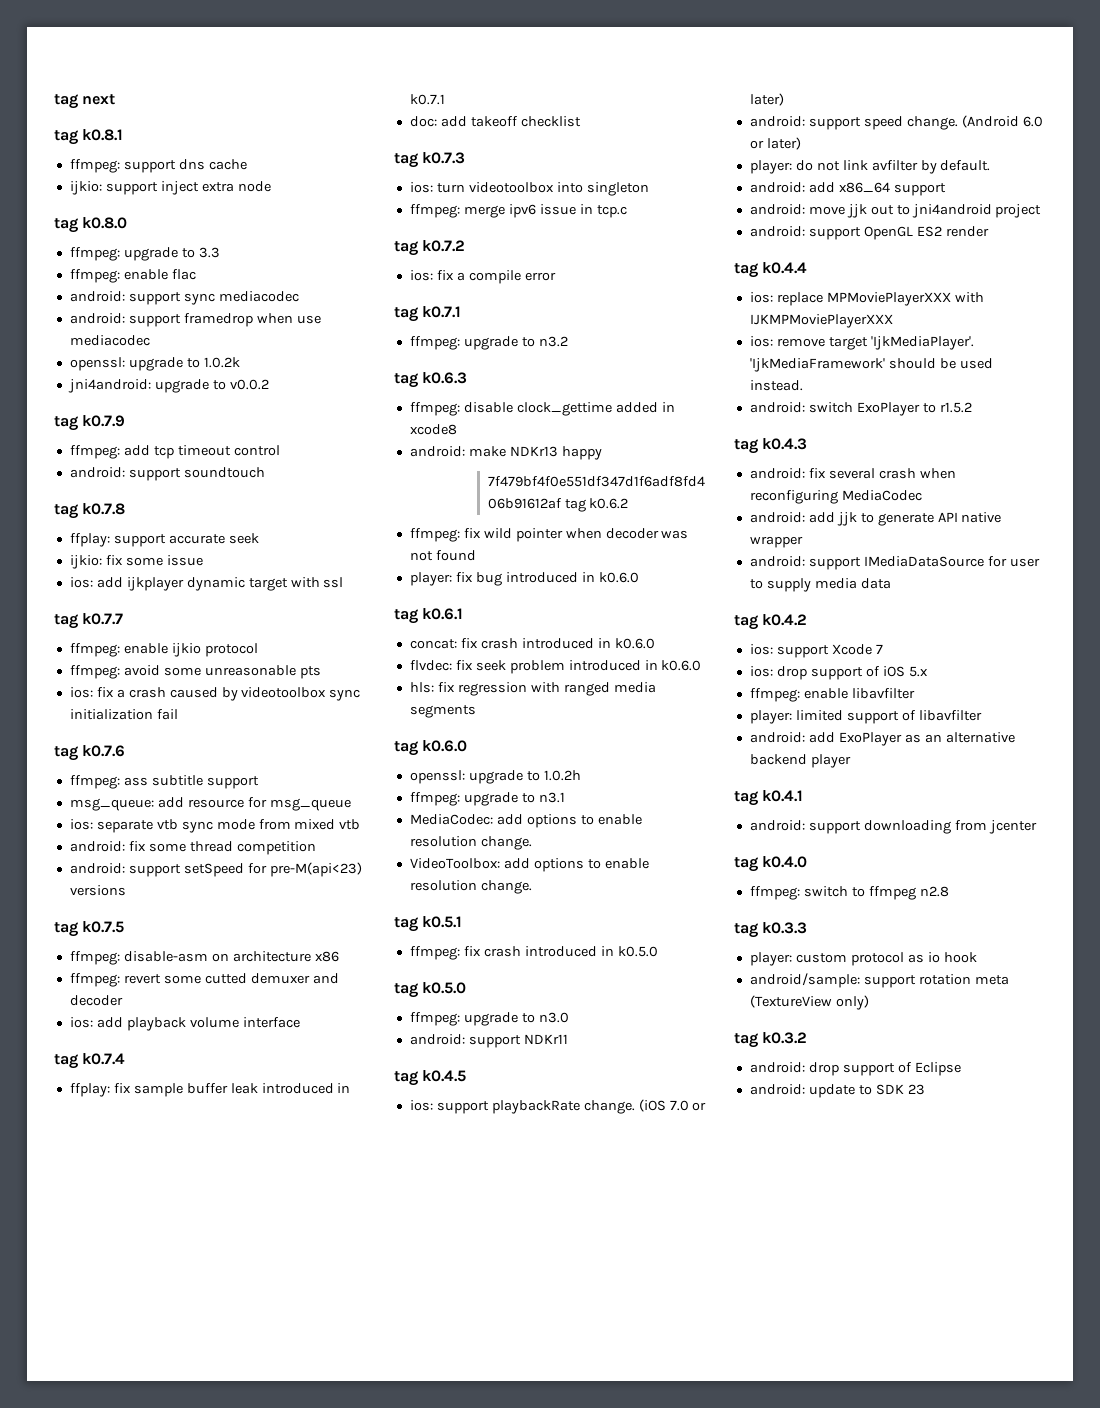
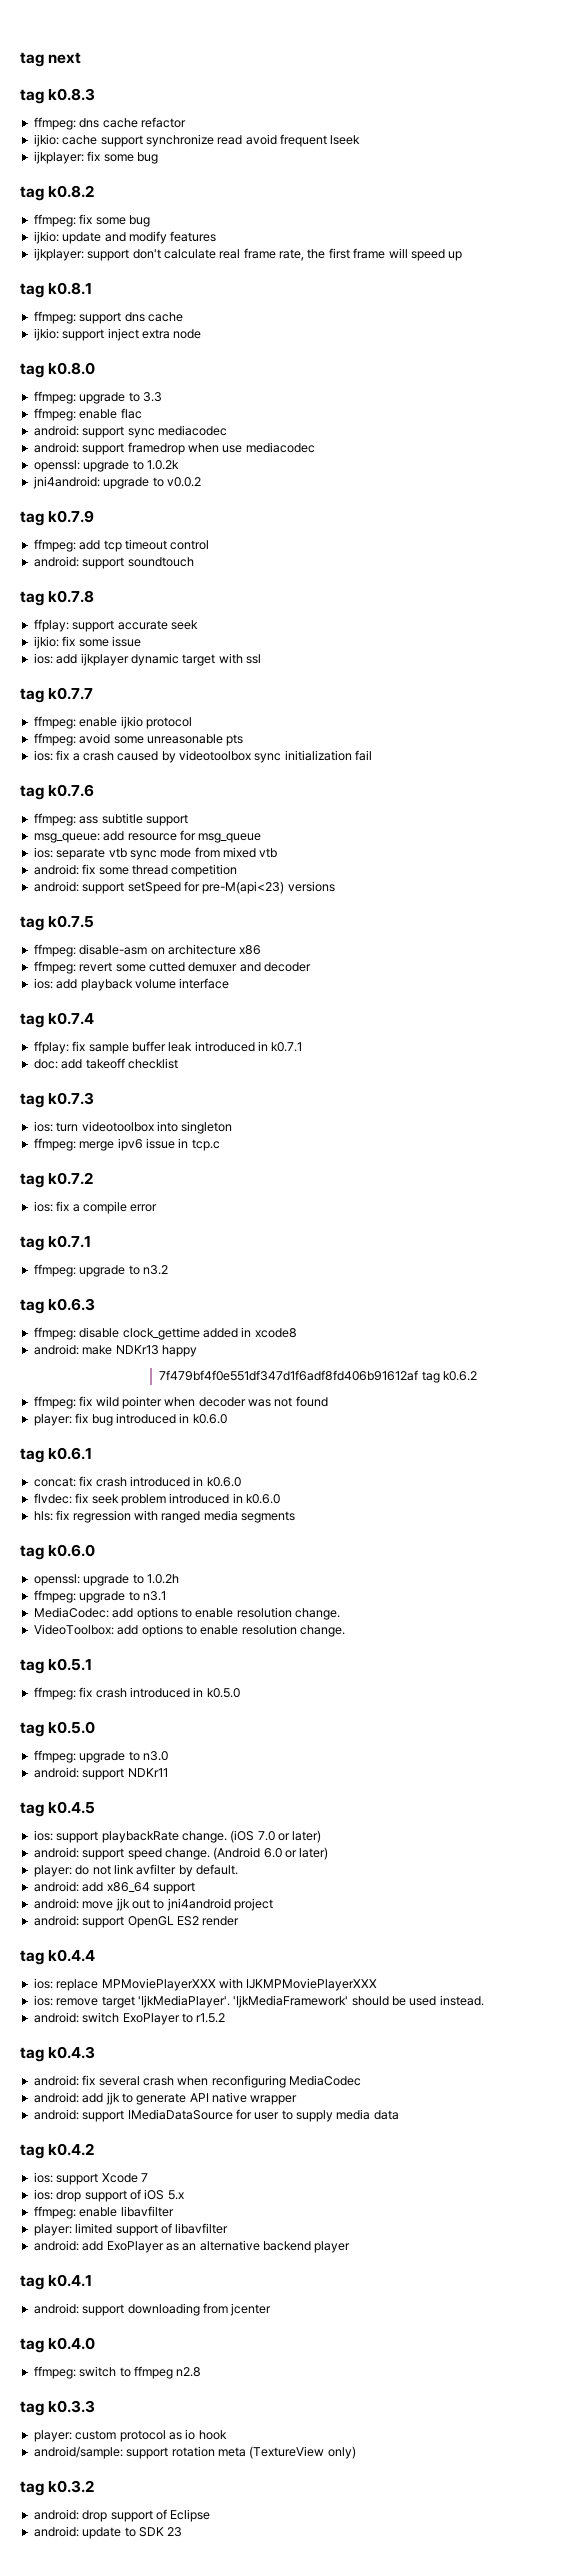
+ tag k0.8.3
+ ffmpeg: dns cache refactor
+ ijkio: cache support synchronize read avoid frequent lseek
+ ijkplayer: fix some bug
+ tag k0.8.2
+ ffmpeg: fix some bug
+ ijkio: update and modify features
+ ijkplayer: support don't calculate real frame rate, the first frame will speed up

